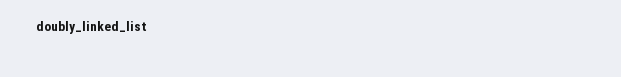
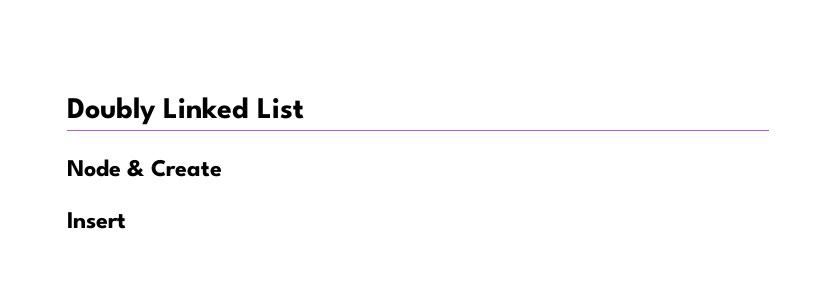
- doubly_linked_list
+ Doubly Linked List
+ Node & Create
+ Insert

